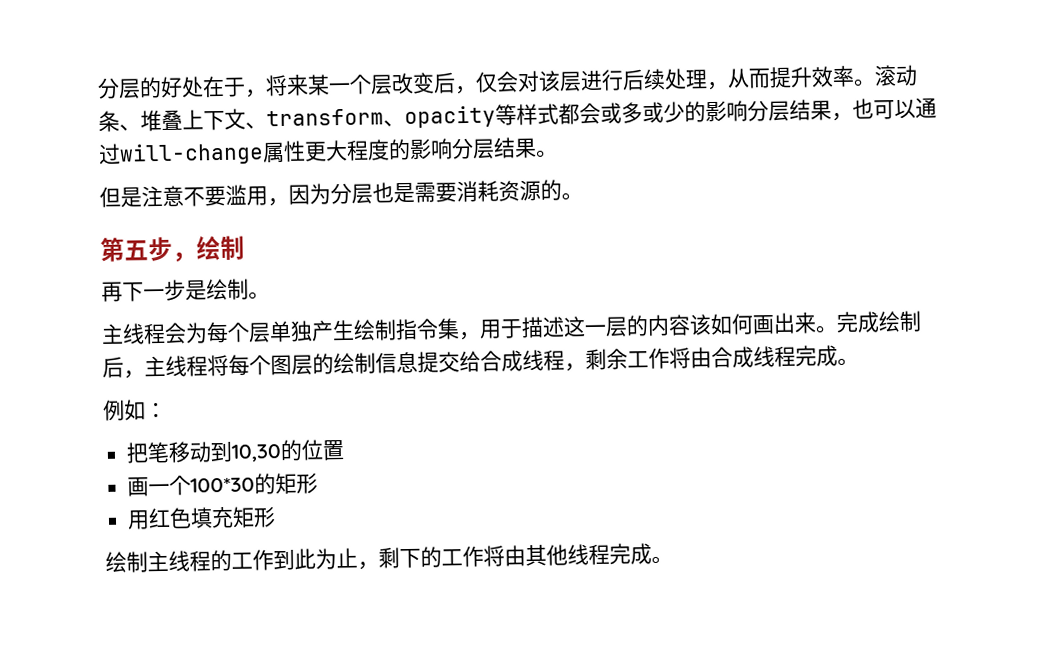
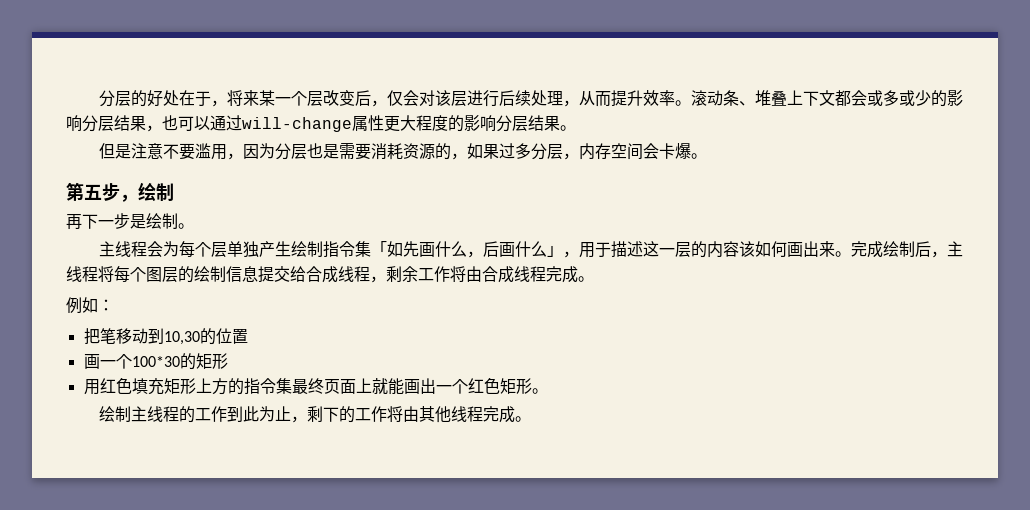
- 滚动条、堆叠上下文、transform、opacity等样式都会或多或少的影响分层结果，也可以通过will-change属性更大程度的影响分层结果。
+ 滚动条、堆叠上下文都会或多或少的影响分层结果，也可以通过will-change属性更大程度的影响分层结果。
- 但是注意不要滥用，因为分层也是需要消耗资源的。
+ 但是注意不要滥用，因为分层也是需要消耗资源的，如果过多分层，内存空间会卡爆。
- 主线程会为每个层单独产生绘制指令集，用于描述这一层的内容该如何画出来。
+ 主线程会为每个层单独产生绘制指令集「如先画什么，后画什么」，用于描述这一层的内容该如何画出来。
- 用红色填充矩形
+ 用红色填充矩形上方的指令集最终页面上就能画出一个红色矩形。

